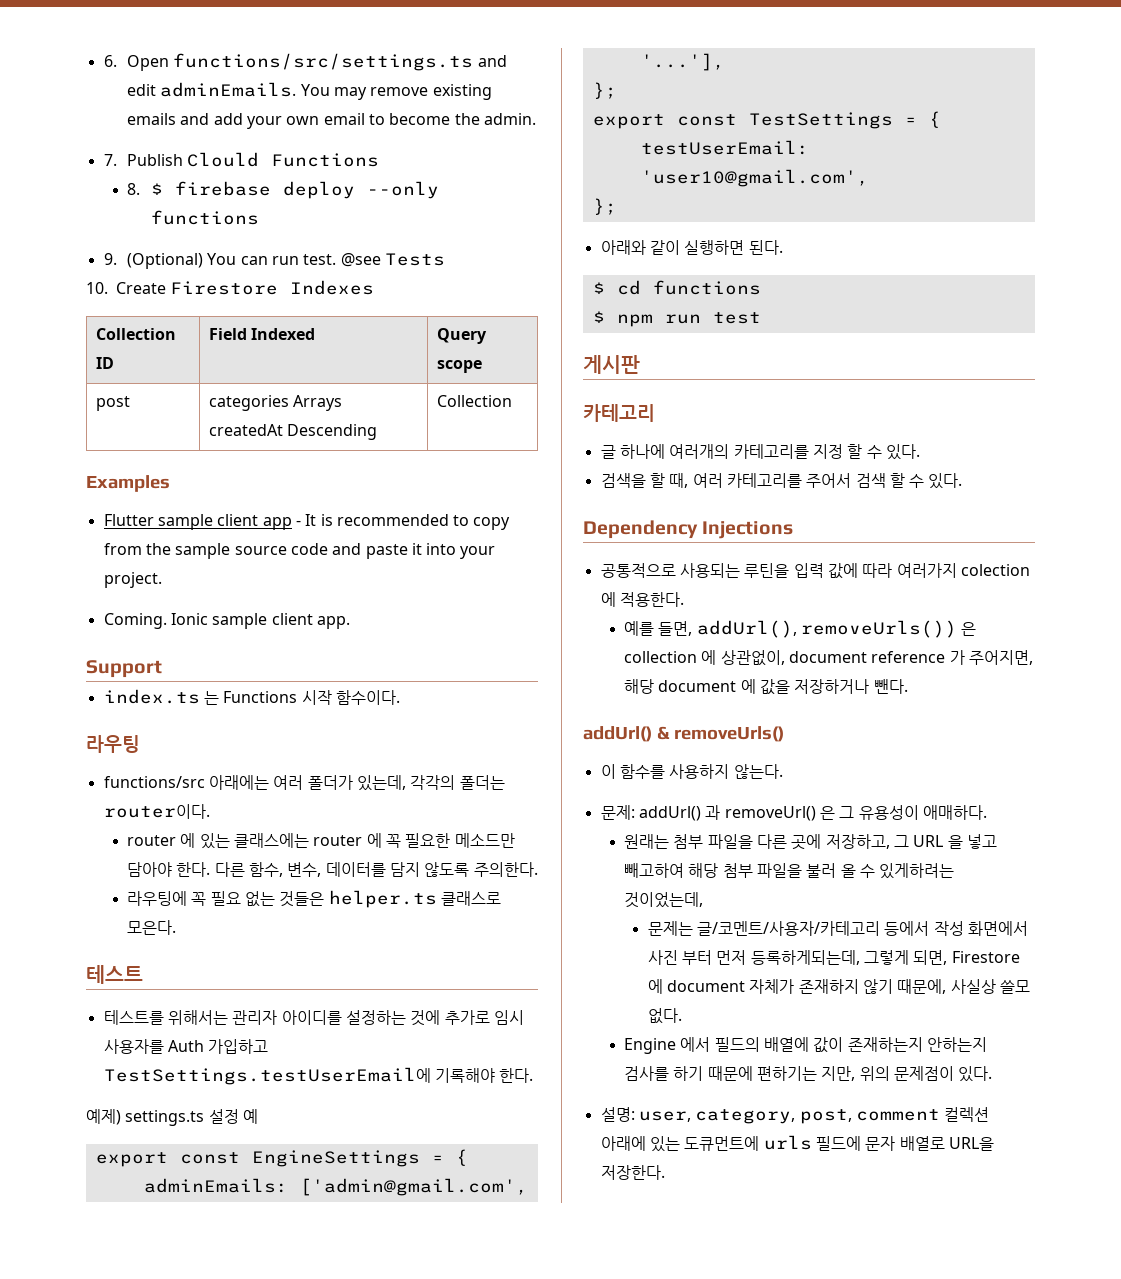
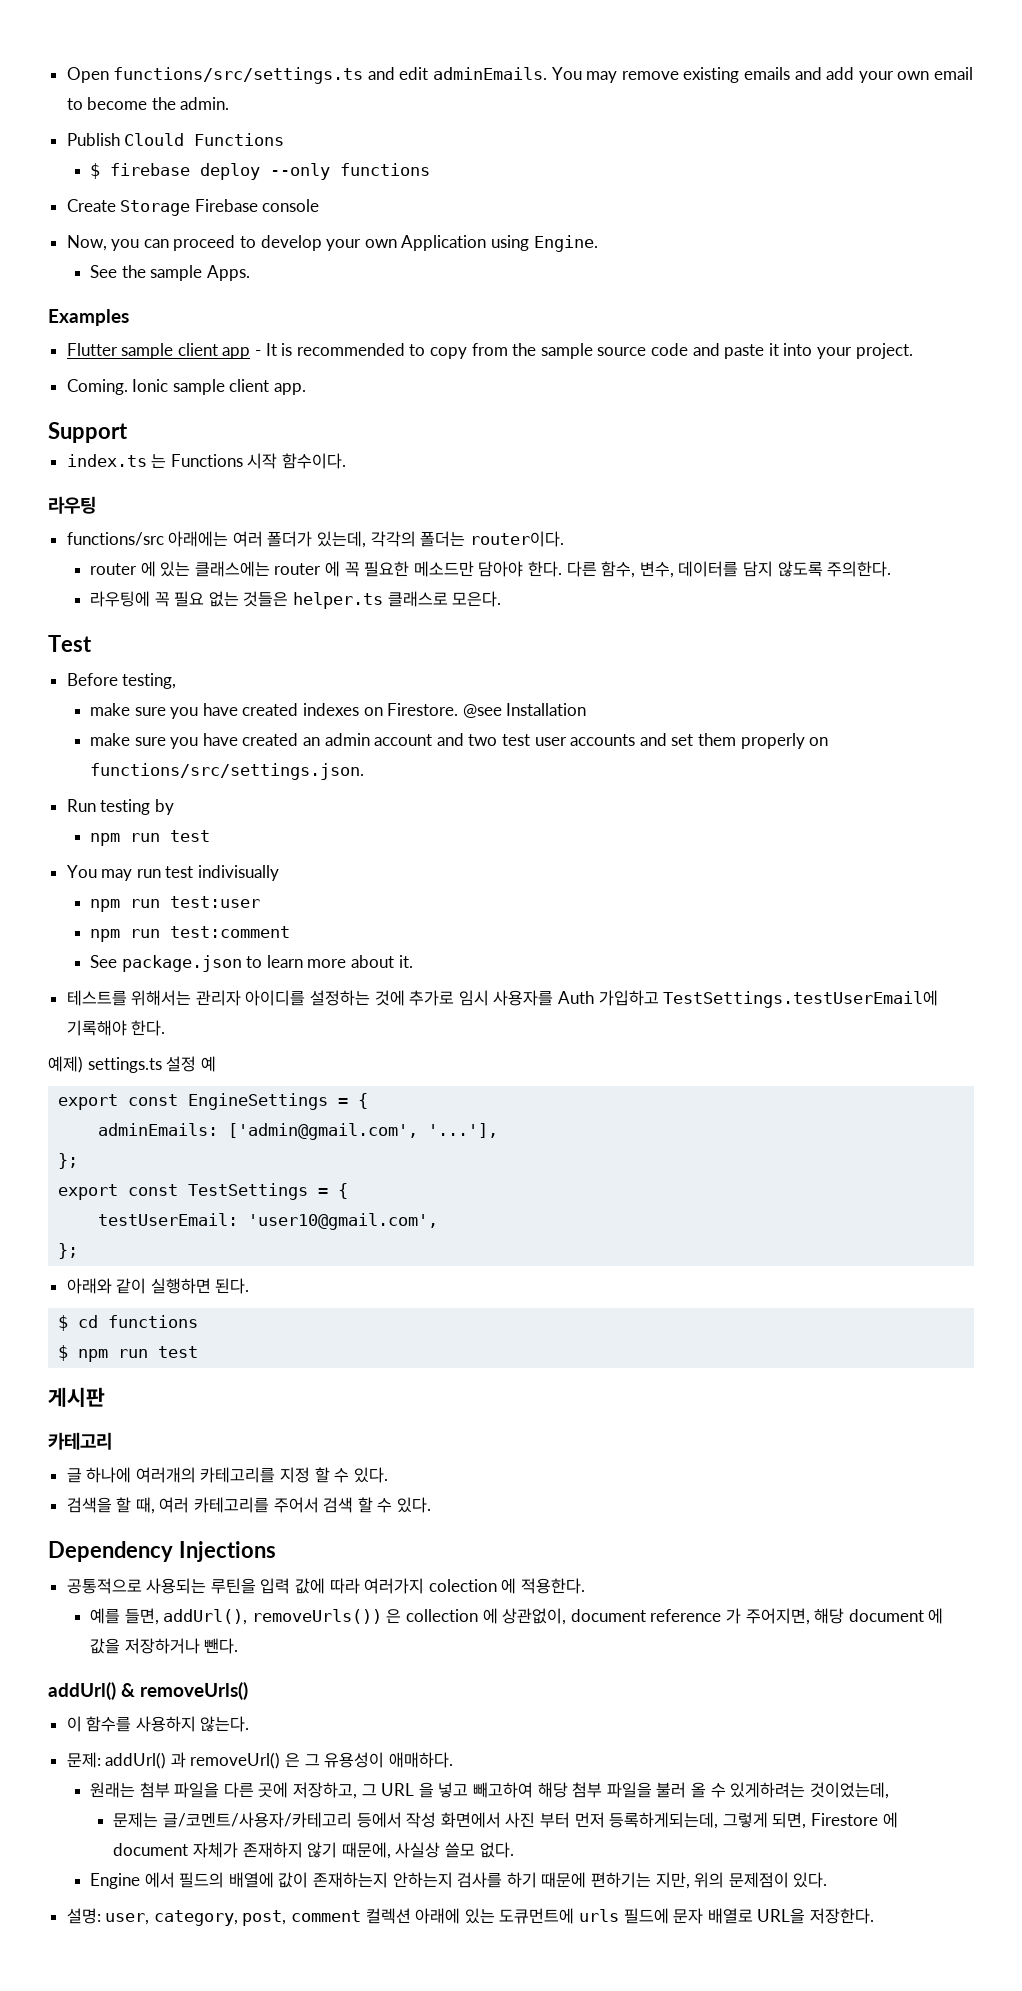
- 6. Open functions/src/settings.ts and edit adminEmails.
+ Open functions/src/settings.ts and edit adminEmails.
- 7. Publish Clould Functions
+ Publish Clould Functions
- 8. $ firebase deploy --only functions
+ $ firebase deploy --only functions
- 9. (Optional) You can run test. @see Tests
- 10. Create Firestore Indexes
- Collection ID | Field Indexed | Query scope
- post | categories Arrays createdAt Descending | Collection
+ Create Storage Firebase console
+ Now, you can proceed to develop your own Application using Engine.
+ See the sample Apps.
- 테스트
+ Test
+ Before testing,
+ make sure you have created indexes on Firestore. @see Installation
+ make sure you have created an admin account and two test user accounts and set them properly on functions/src/settings.json.
+ Run testing by
+ npm run test
+ You may run test indivisually
+ npm run test:user
+ npm run test:comment
+ See package.json to learn more about it.

